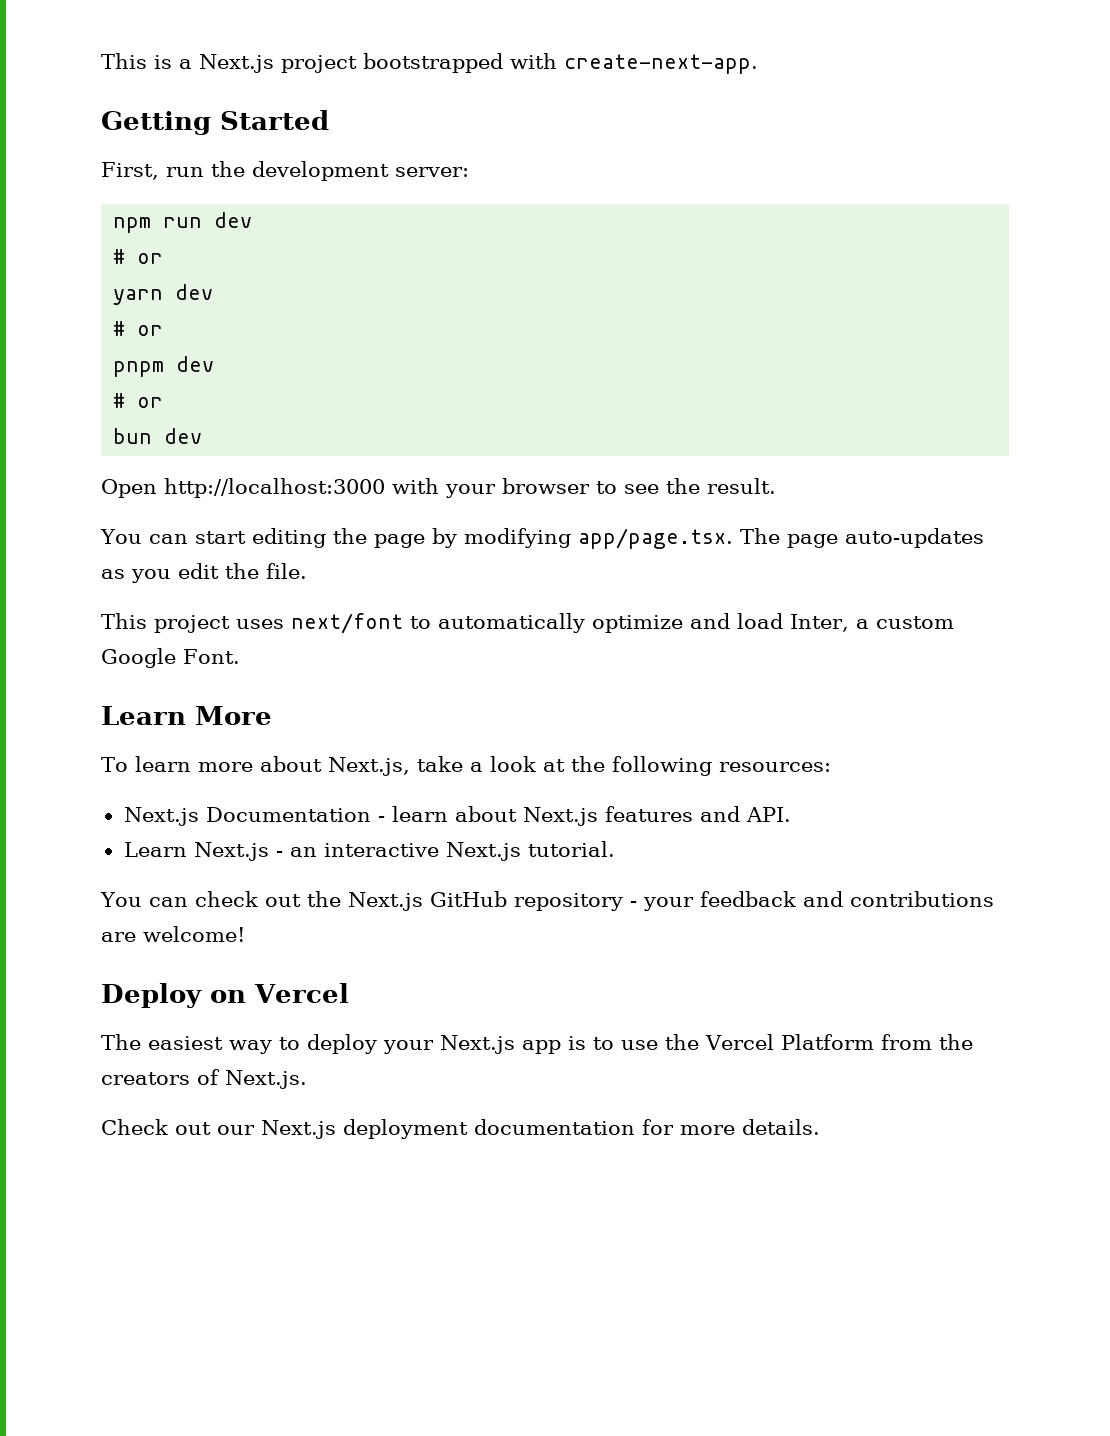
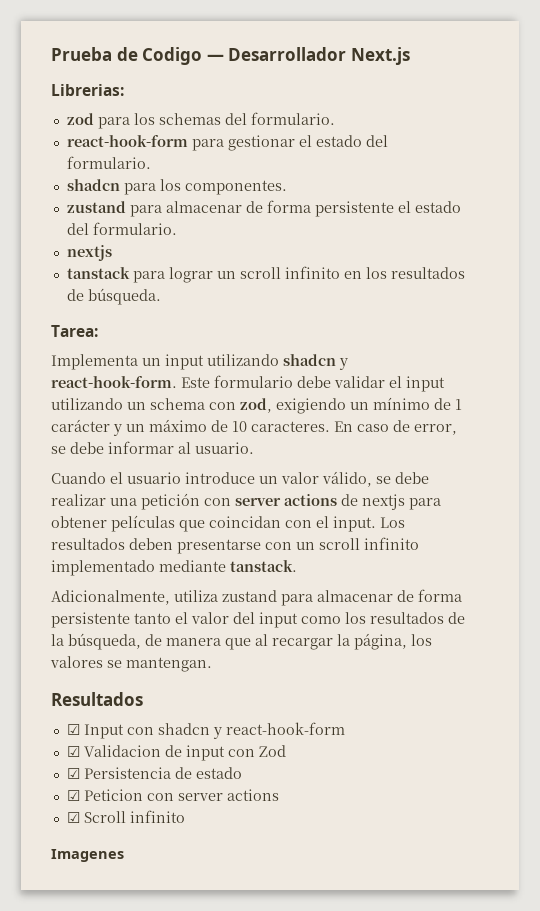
- This is a Next.js project bootstrapped with create-next-app.
- Getting Started
- First, run the development server:
- npm run dev
- # or
- yarn dev
- # or
- pnpm dev
- # or
- bun dev
- Open http://localhost:3000 with your browser to see the result.
- You can start editing the page by modifying app/page.tsx. The page auto-updates as you edit the file.
- This project uses next/font to automatically optimize and load Inter, a custom Google Font.
- Learn More
- To learn more about Next.js, take a look at the following resources:
- Next.js Documentation - learn about Next.js features and API.
- Learn Next.js - an interactive Next.js tutorial.
- You can check out the Next.js GitHub repository - your feedback and contributions are welcome!
- Deploy on Vercel
- The easiest way to deploy your Next.js app is to use the Vercel Platform from the creators of Next.js.
- Check out our Next.js deployment documentation for more details.
+ Prueba de Codigo — Desarrollador Next.js
+ Librerias:
+ zod para los schemas del formulario.
+ react-hook-form para gestionar el estado del formulario.
+ shadcn para los componentes.
+ zustand para almacenar de forma persistente el estado del formulario.
+ nextjs
+ tanstack para lograr un scroll infinito en los resultados de búsqueda.
+ Tarea:
+ Implementa un input utilizando shadcn y react-hook-form. Este formulario debe validar el input utilizando un schema con zod, exigiendo un mínimo de 1 carácter y un máximo de 10 caracteres. En caso de error, se debe informar al usuario.
+ Cuando el usuario introduce un valor válido, se debe realizar una petición con server actions de nextjs para obtener películas que coincidan con el input. Los resultados deben presentarse con un scroll infinito implementado mediante tanstack.
+ Adicionalmente, utiliza zustand para almacenar de forma persistente tanto el valor del input como los resultados de la búsqueda, de manera que al recargar la página, los valores se mantengan.
+ Resultados
+ ☑ Input con shadcn y react-hook-form
+ ☑ Validacion de input con Zod
+ ☑ Persistencia de estado
+ ☑ Peticion con server actions
+ ☑ Scroll infinito
+ Imagenes

